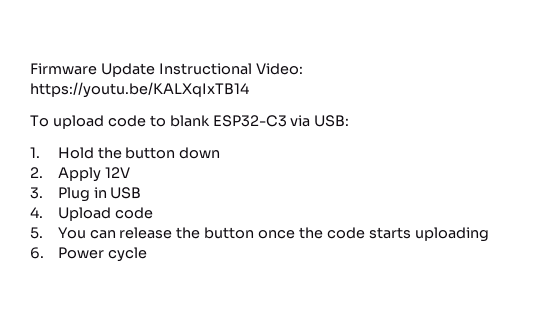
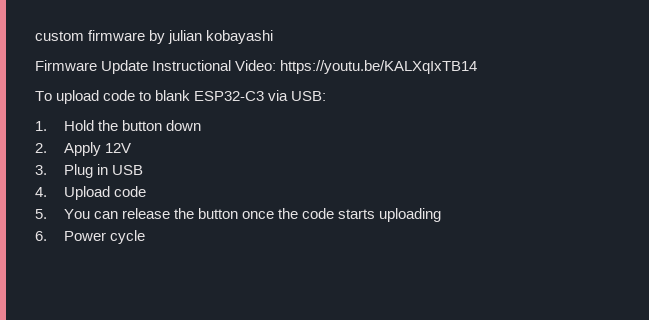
+ custom firmware by julian kobayashi

